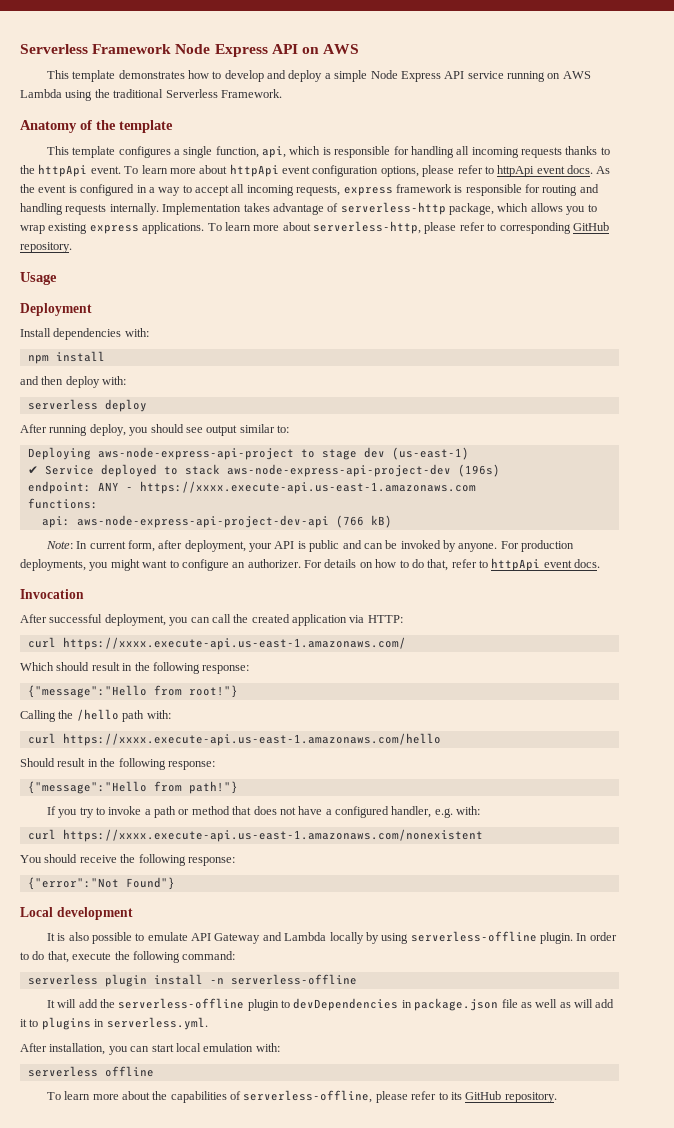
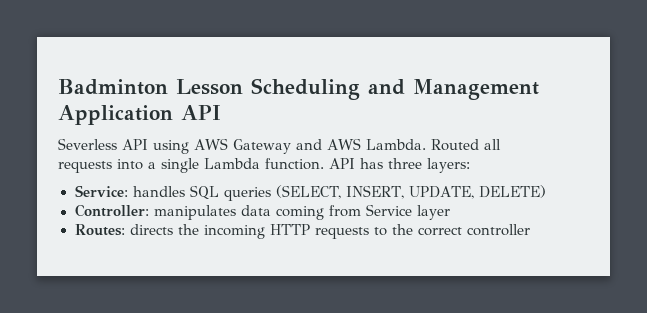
- Serverless Framework Node Express API on AWS
- This template demonstrates how to develop and deploy a simple Node Express API service running on AWS Lambda using the traditional Serverless Framework.
- Anatomy of the template
- This template configures a single function, api, which is responsible for handling all incoming requests thanks to the httpApi event. To learn more about httpApi event configuration options, please refer to httpApi event docs. As the event is configured in a way to accept all incoming requests, express framework is responsible for routing and handling requests internally. Implementation takes advantage of serverless-http package, which allows you to wrap existing express applications. To learn more about serverless-http, please refer to corresponding GitHub repository.
- Usage
- Deployment
- Install dependencies with:
- npm install
- and then deploy with:
- serverless deploy
- After running deploy, you should see output similar to:
- Deploying aws-node-express-api-project to stage dev (us-east-1)
- ✔ Service deployed to stack aws-node-express-api-project-dev (196s)
- endpoint: ANY - https://xxxx.execute-api.us-east-1.amazonaws.com
- functions:
- api: aws-node-express-api-project-dev-api (766 kB)
- Note: In current form, after deployment, your API is public and can be invoked by anyone. For production deployments, you might want to configure an authorizer. For details on how to do that, refer to httpApi event docs.
- Invocation
- After successful deployment, you can call the created application via HTTP:
- curl https://xxxx.execute-api.us-east-1.amazonaws.com/
- Which should result in the following response:
- {"message":"Hello from root!"}
- Calling the /hello path with:
- curl https://xxxx.execute-api.us-east-1.amazonaws.com/hello
- Should result in the following response:
- {"message":"Hello from path!"}
- If you try to invoke a path or method that does not have a configured handler, e.g. with:
- curl https://xxxx.execute-api.us-east-1.amazonaws.com/nonexistent
- You should receive the following response:
- {"error":"Not Found"}
- Local development
- It is also possible to emulate API Gateway and Lambda locally by using serverless-offline plugin. In order to do that, execute the following command:
- serverless plugin install -n serverless-offline
- It will add the serverless-offline plugin to devDependencies in package.json file as well as will add it to plugins in serverless.yml.
- After installation, you can start local emulation with:
- serverless offline
- To learn more about the capabilities of serverless-offline, please refer to its GitHub repository.
+ Badminton Lesson Scheduling and Management Application API
+ Severless API using AWS Gateway and AWS Lambda. Routed all requests into a single Lambda function. API has three layers:
+ Service: handles SQL queries (SELECT, INSERT, UPDATE, DELETE)
+ Controller: manipulates data coming from Service layer
+ Routes: directs the incoming HTTP requests to the correct controller

